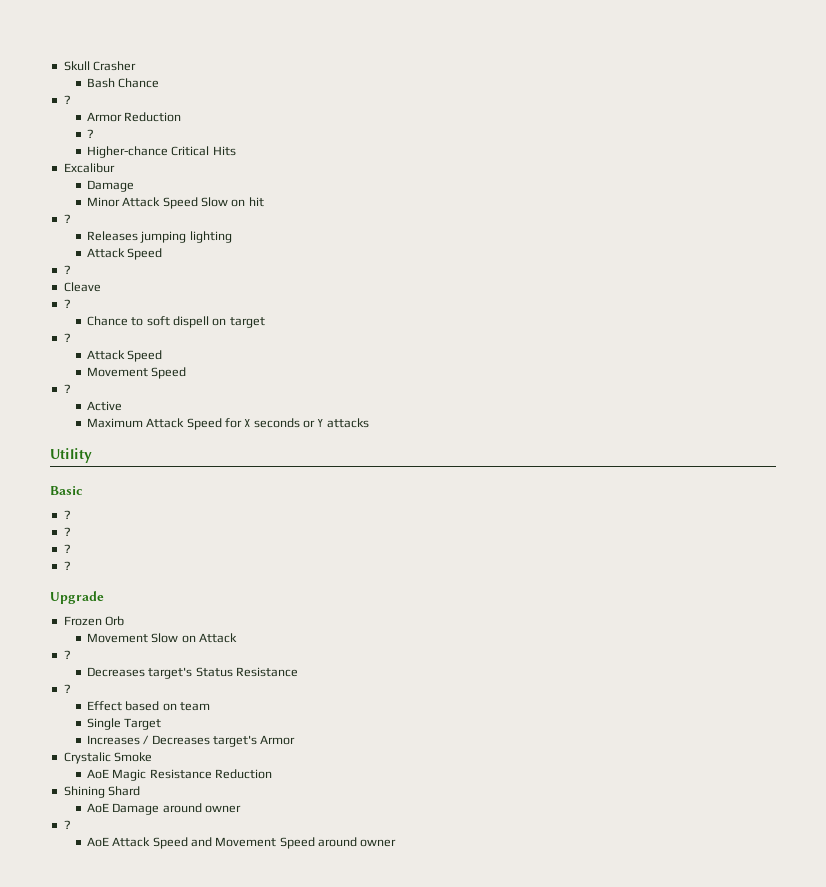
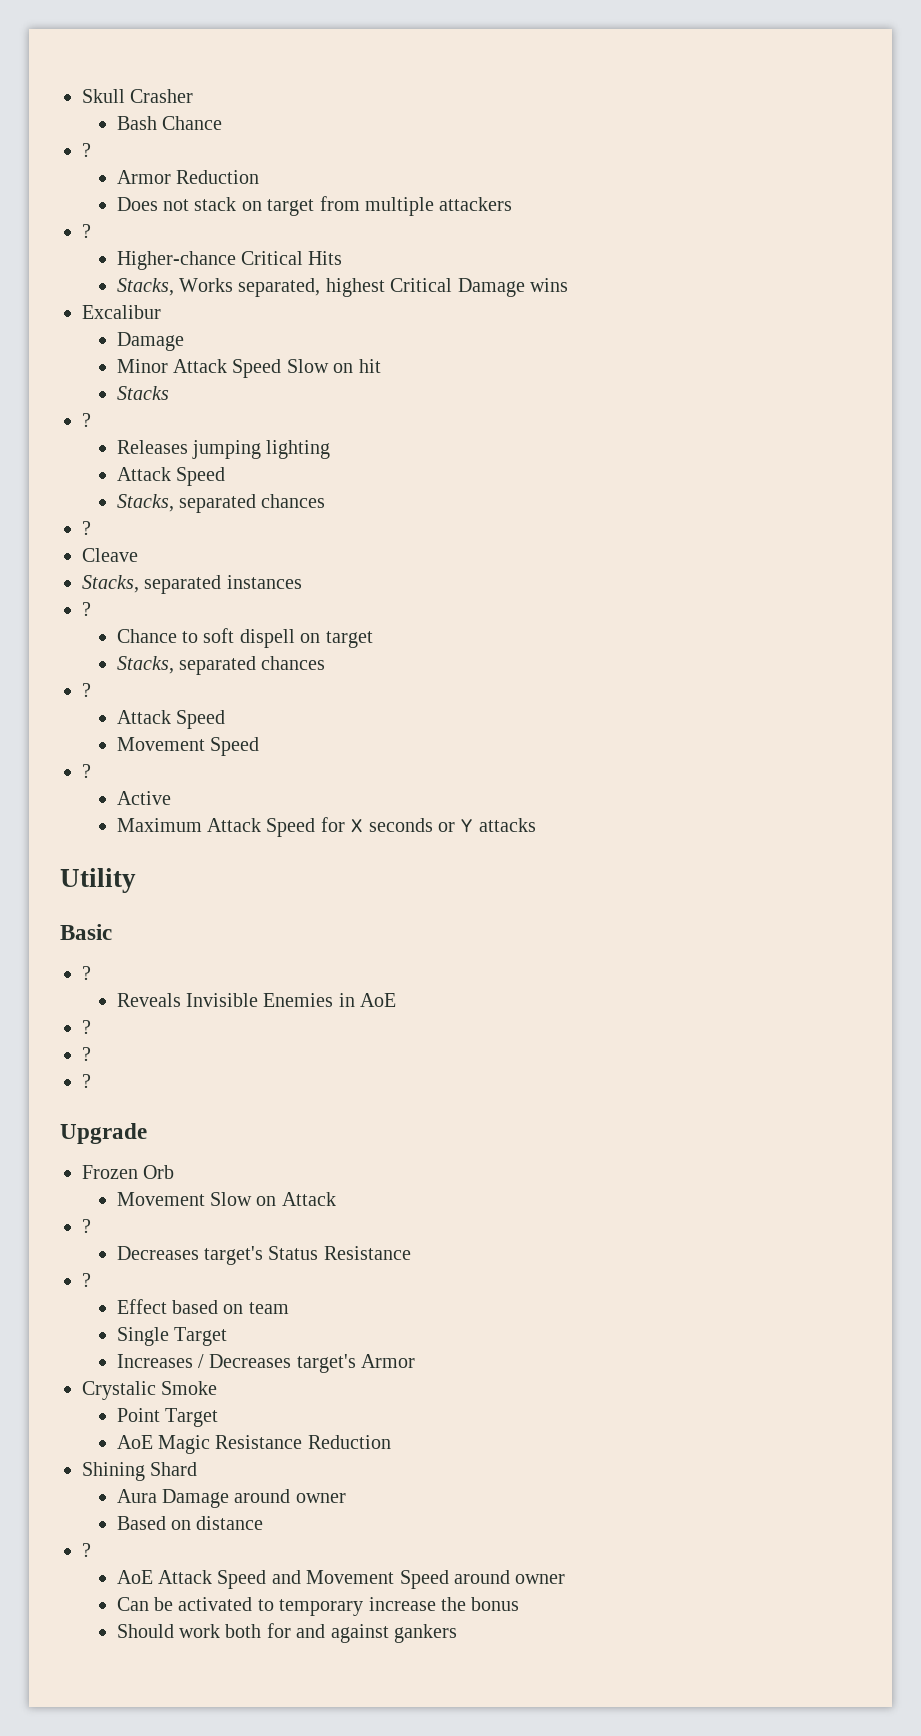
  Armor Reduction
+ Does not stack on target from multiple attackers
  ?
  Higher-chance Critical Hits
+ Stacks, Works separated, highest Critical Damage wins
+ Stacks
  Releases jumping lighting
  Attack Speed
+ Stacks, separated chances
+ Stacks, separated instances
  Chance to soft dispell on target
+ Stacks, separated chances
+ Reveals Invisible Enemies in AoE
+ Point Target
- AoE Damage around owner
+ Aura Damage around owner
+ Based on distance
+ Can be activated to temporary increase the bonus
+ Should work both for and against gankers

